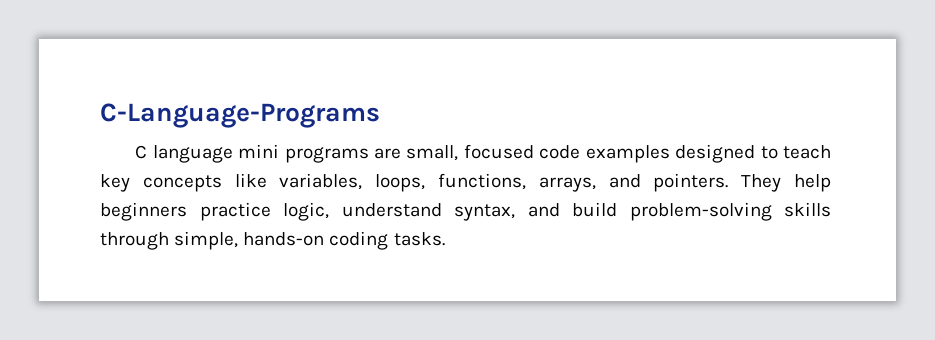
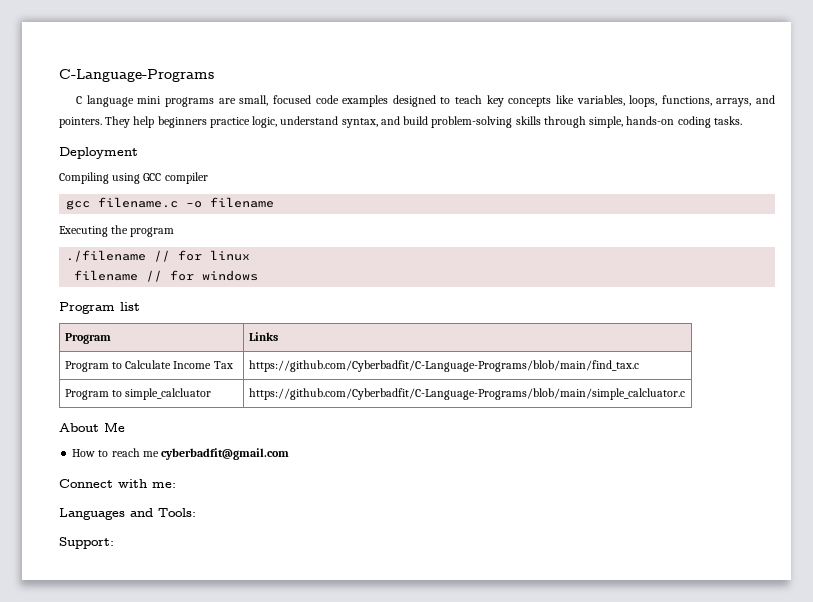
+ Deployment
+ Compiling using GCC compiler
+ gcc filename.c –o filename
+ Executing the program
+ ./filename // for linux
+ filename // for windows
+ Program list
+ Program | Links
+ Program to Calculate Income Tax | https://github.com/Cyberbadfit/C-Language-Programs/blob/main/find_tax.c
+ Program to simple_calcluator | https://github.com/Cyberbadfit/C-Language-Programs/blob/main/simple_calcluator.c
+ About Me
+ How to reach me cyberbadfit@gmail.com
+ Connect with me:
+ Languages and Tools:
+ Support:

